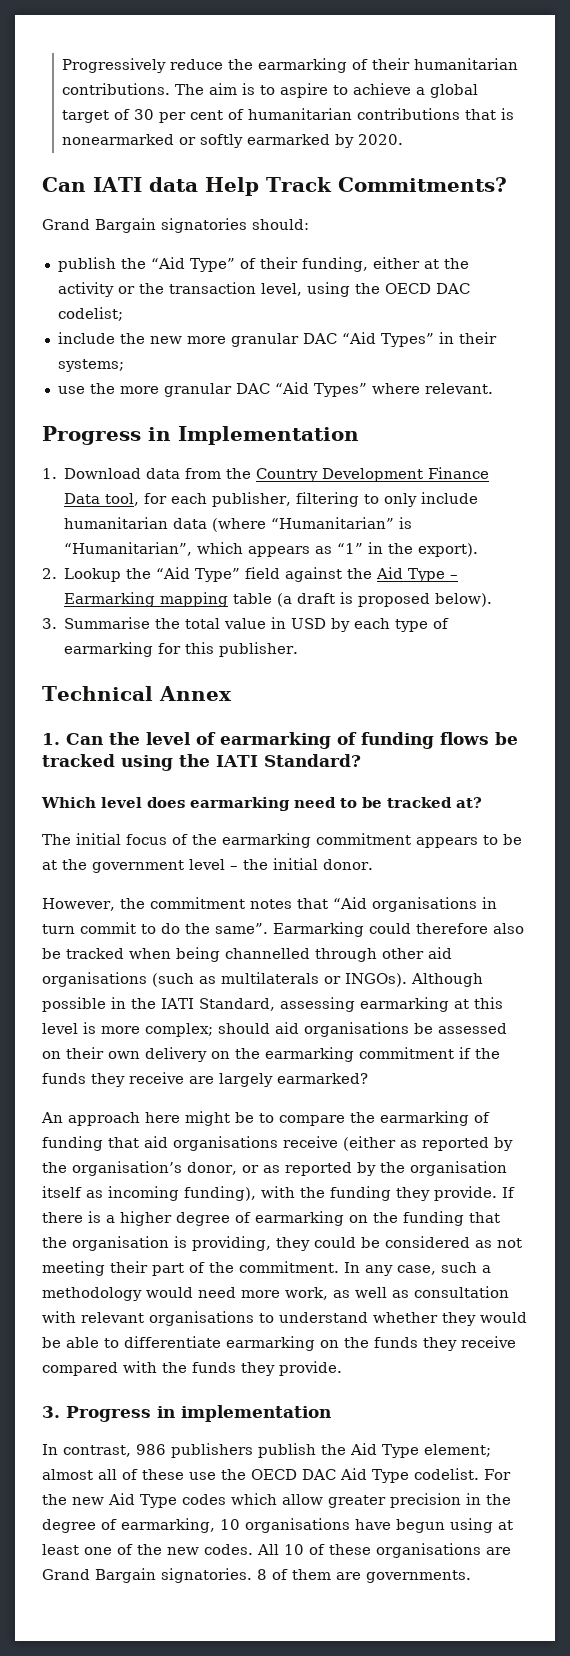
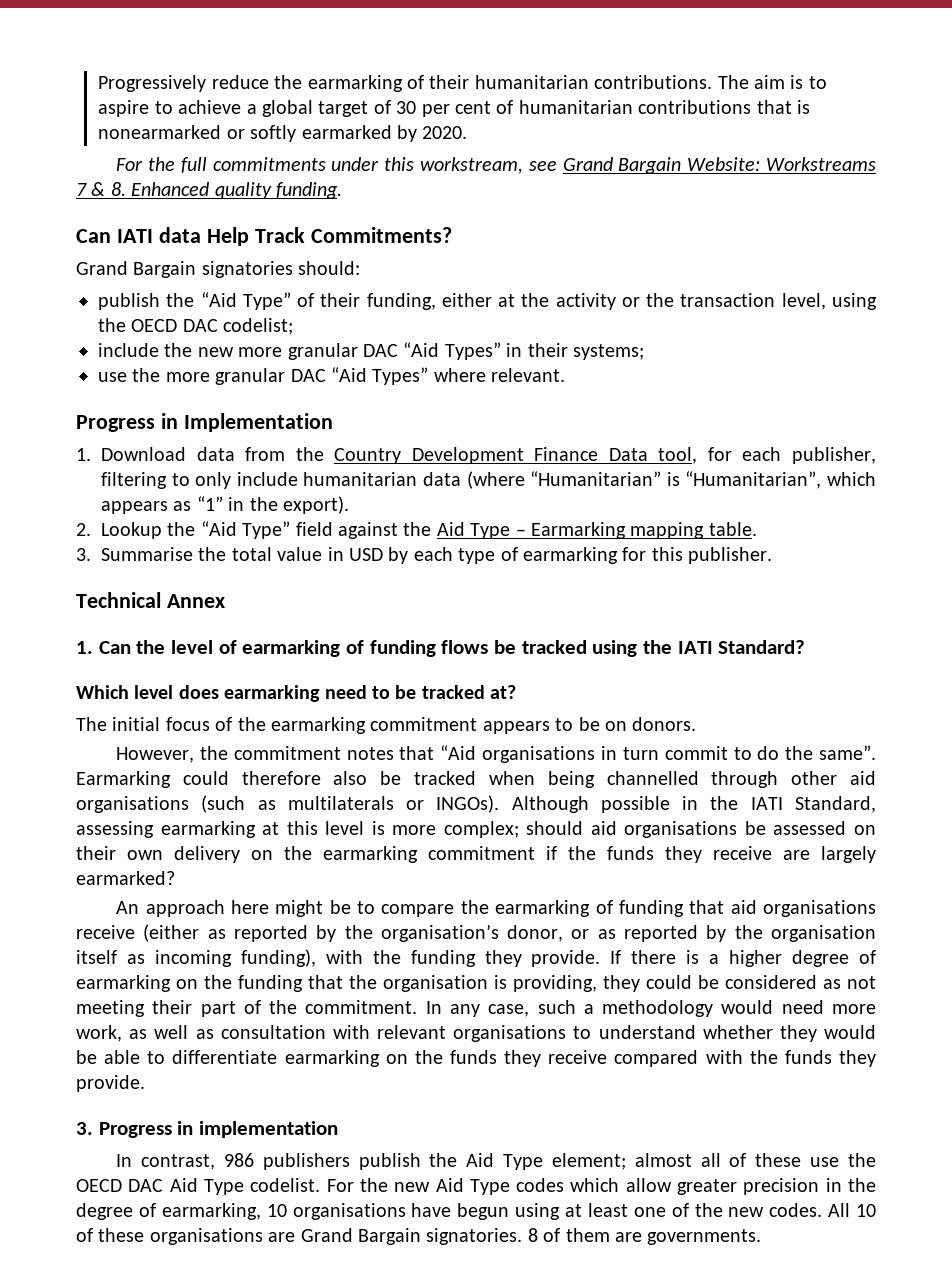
+ For the full commitments under this workstream, see Grand Bargain Website: Workstreams 7 & 8. Enhanced quality funding.
- 2. Lookup the “Aid Type” field against the Aid Type – Earmarking mapping table (a draft is proposed below).
+ 2. Lookup the “Aid Type” field against the Aid Type – Earmarking mapping table.
- The initial focus of the earmarking commitment appears to be at the government level – the initial donor.
+ The initial focus of the earmarking commitment appears to be on donors.

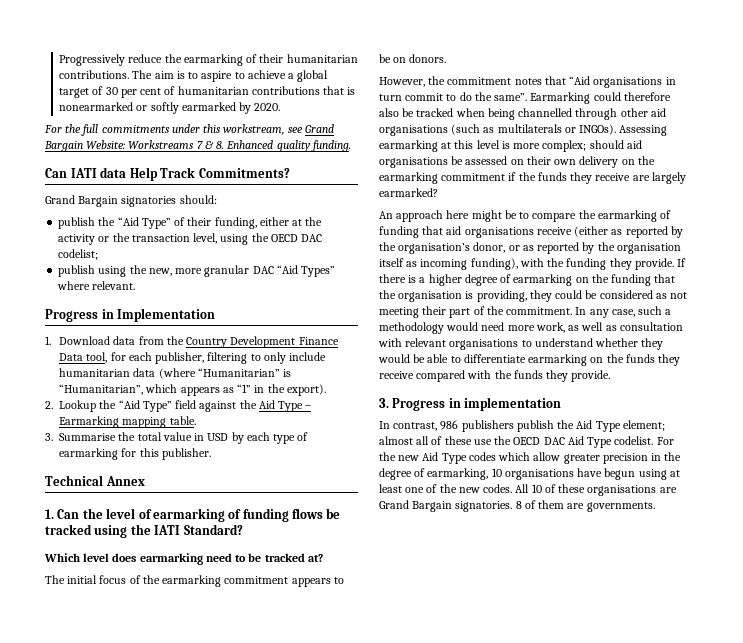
- include the new more granular DAC “Aid Types” in their systems;
- use the more granular DAC “Aid Types” where relevant.
+ publish using the new, more granular DAC “Aid Types” where relevant.
- Although possible in the IATI Standard, assessing earmarking at this level is more complex; should aid organisations be assessed on their own delivery on the earmarking commitment if the funds they receive are largely earmarked?
+ Assessing earmarking at this level is more complex; should aid organisations be assessed on their own delivery on the earmarking commitment if the funds they receive are largely earmarked?

